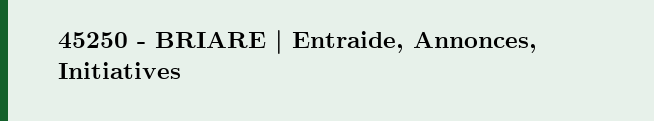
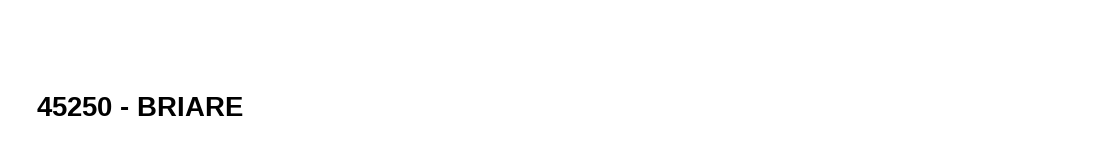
- 45250 - BRIARE | Entraide, Annonces, Initiatives
+ 45250 - BRIARE

